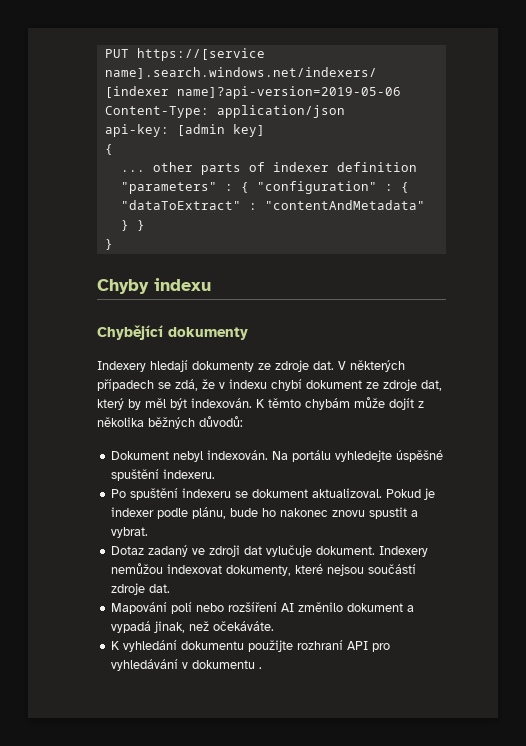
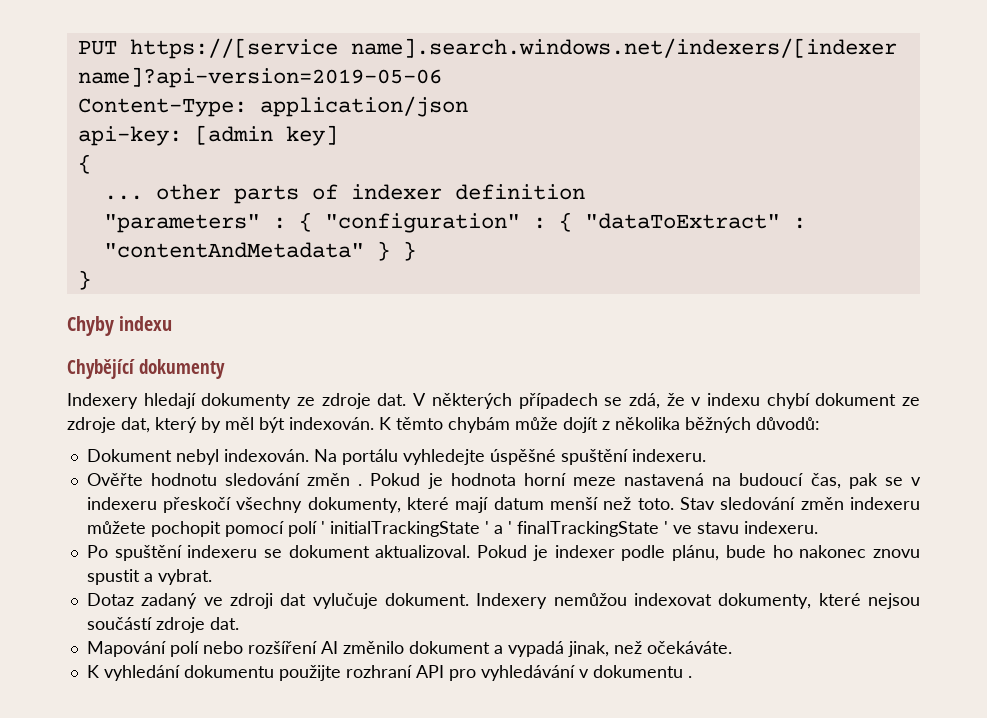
+ Ověřte hodnotu sledování změn . Pokud je hodnota horní meze nastavená na budoucí čas, pak se v indexeru přeskočí všechny dokumenty, které mají datum menší než toto. Stav sledování změn indexeru můžete pochopit pomocí polí ' initialTrackingState ' a ' finalTrackingState ' ve stavu indexeru.

